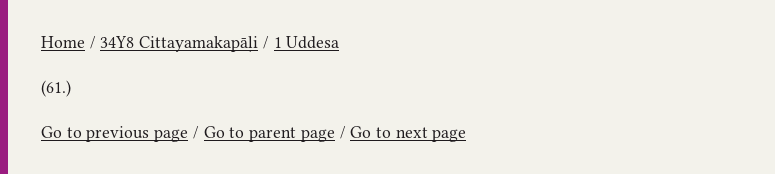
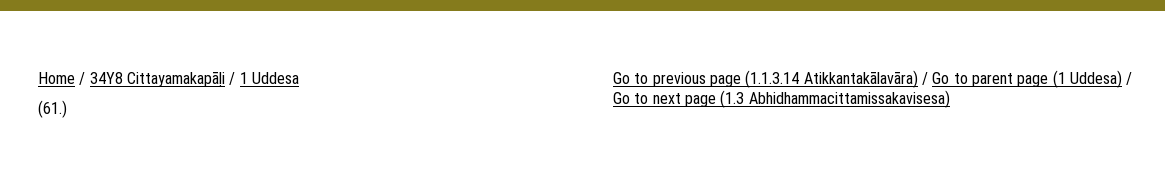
- Go to previous page / Go to parent page / Go to next page
+ Go to previous page (1.1.3.14 Atikkantakālavāra) / Go to parent page (1 Uddesa) / Go to next page (1.3 Abhidhammacittamissakavisesa)

